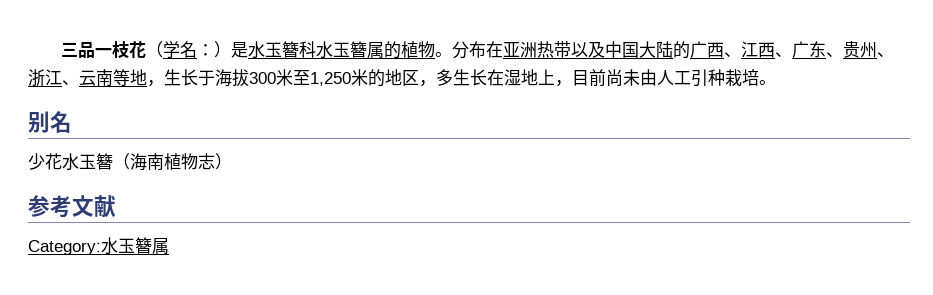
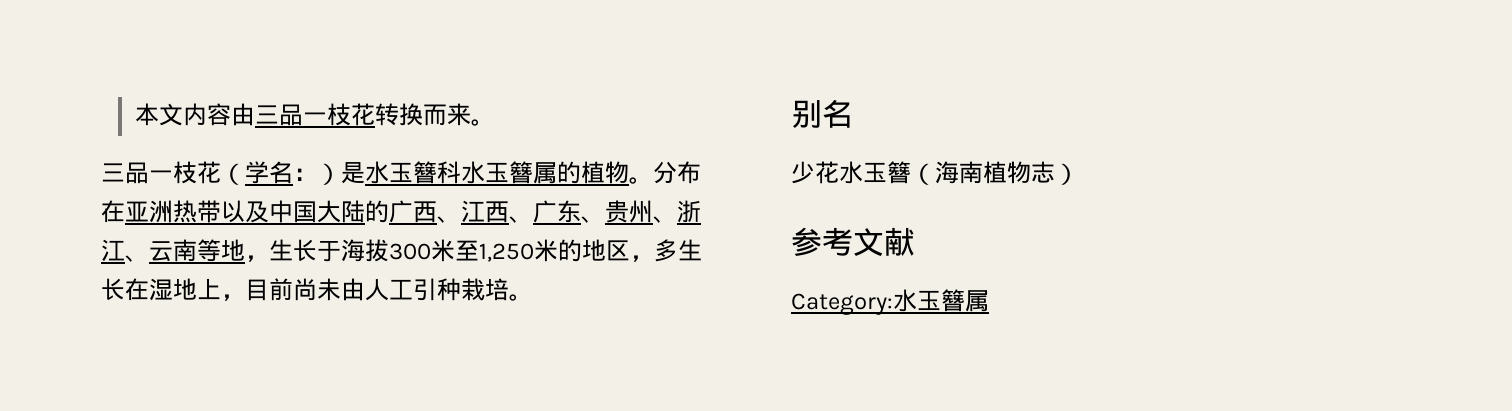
+ 本文内容由三品一枝花转换而来。

